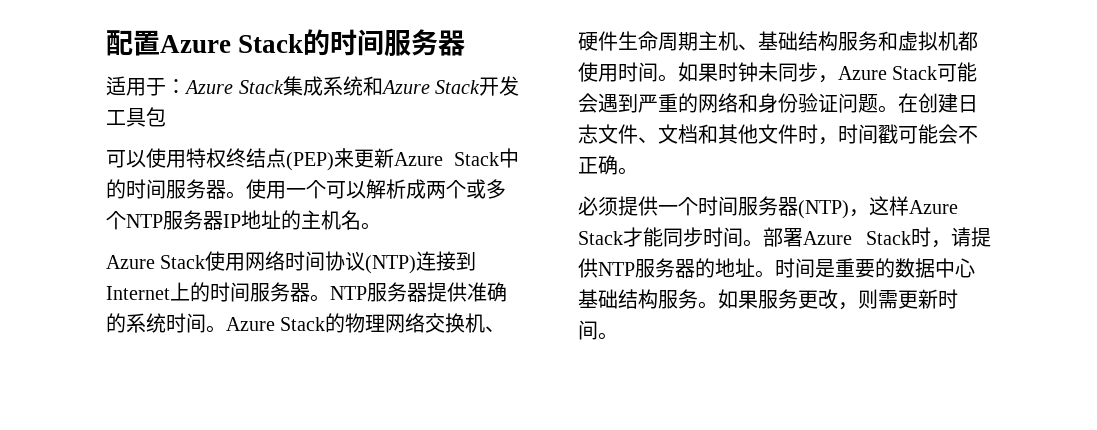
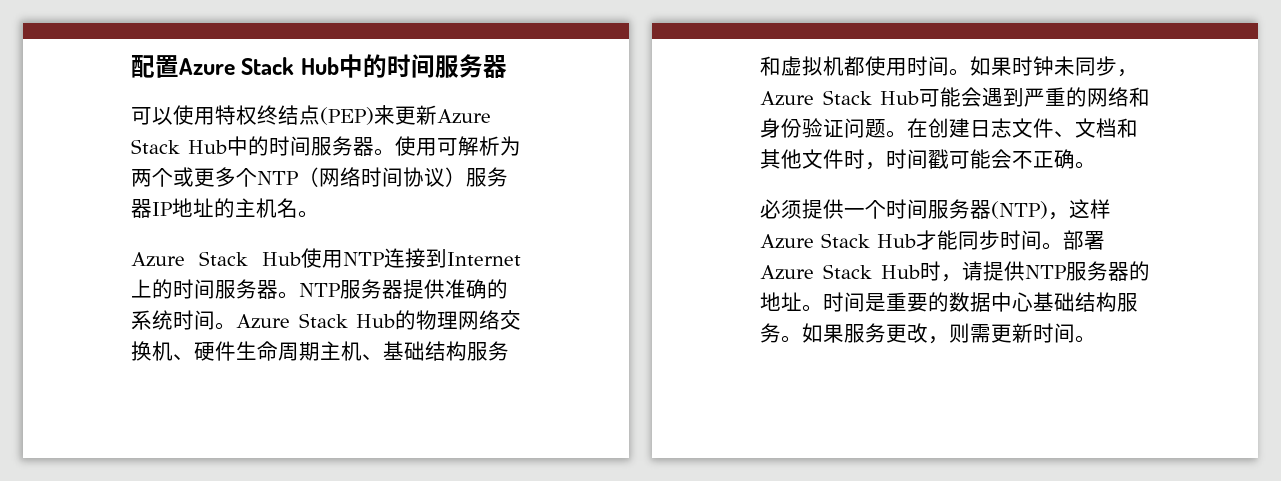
- 配置Azure Stack的时间服务器
- 适用于：Azure Stack集成系统和Azure Stack开发工具包
+ 配置Azure Stack Hub中的时间服务器
- 可以使用特权终结点(PEP)来更新Azure Stack中的时间服务器。
+ 可以使用特权终结点(PEP)来更新Azure Stack Hub中的时间服务器。
- 使用一个可以解析成两个或多个NTP服务器IP地址的主机名。
+ 使用可解析为两个或更多个NTP（网络时间协议）服务器IP地址的主机名。
- Azure Stack使用网络时间协议(NTP)连接到Internet上的时间服务器。
+ Azure Stack Hub使用NTP连接到Internet上的时间服务器。
- Azure Stack的物理网络交换机、硬件生命周期主机、基础结构服务和虚拟机都使用时间。
+ Azure Stack Hub的物理网络交换机、硬件生命周期主机、基础结构服务和虚拟机都使用时间。
- 如果时钟未同步，Azure Stack可能会遇到严重的网络和身份验证问题。
+ 如果时钟未同步，Azure Stack Hub可能会遇到严重的网络和身份验证问题。
- 必须提供一个时间服务器(NTP)，这样Azure Stack才能同步时间。
+ 必须提供一个时间服务器(NTP)，这样Azure Stack Hub才能同步时间。
- 部署Azure Stack时，请提供NTP服务器的地址。
+ 部署Azure Stack Hub时，请提供NTP服务器的地址。

